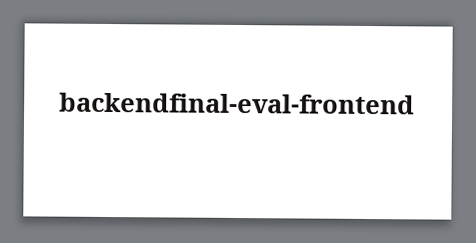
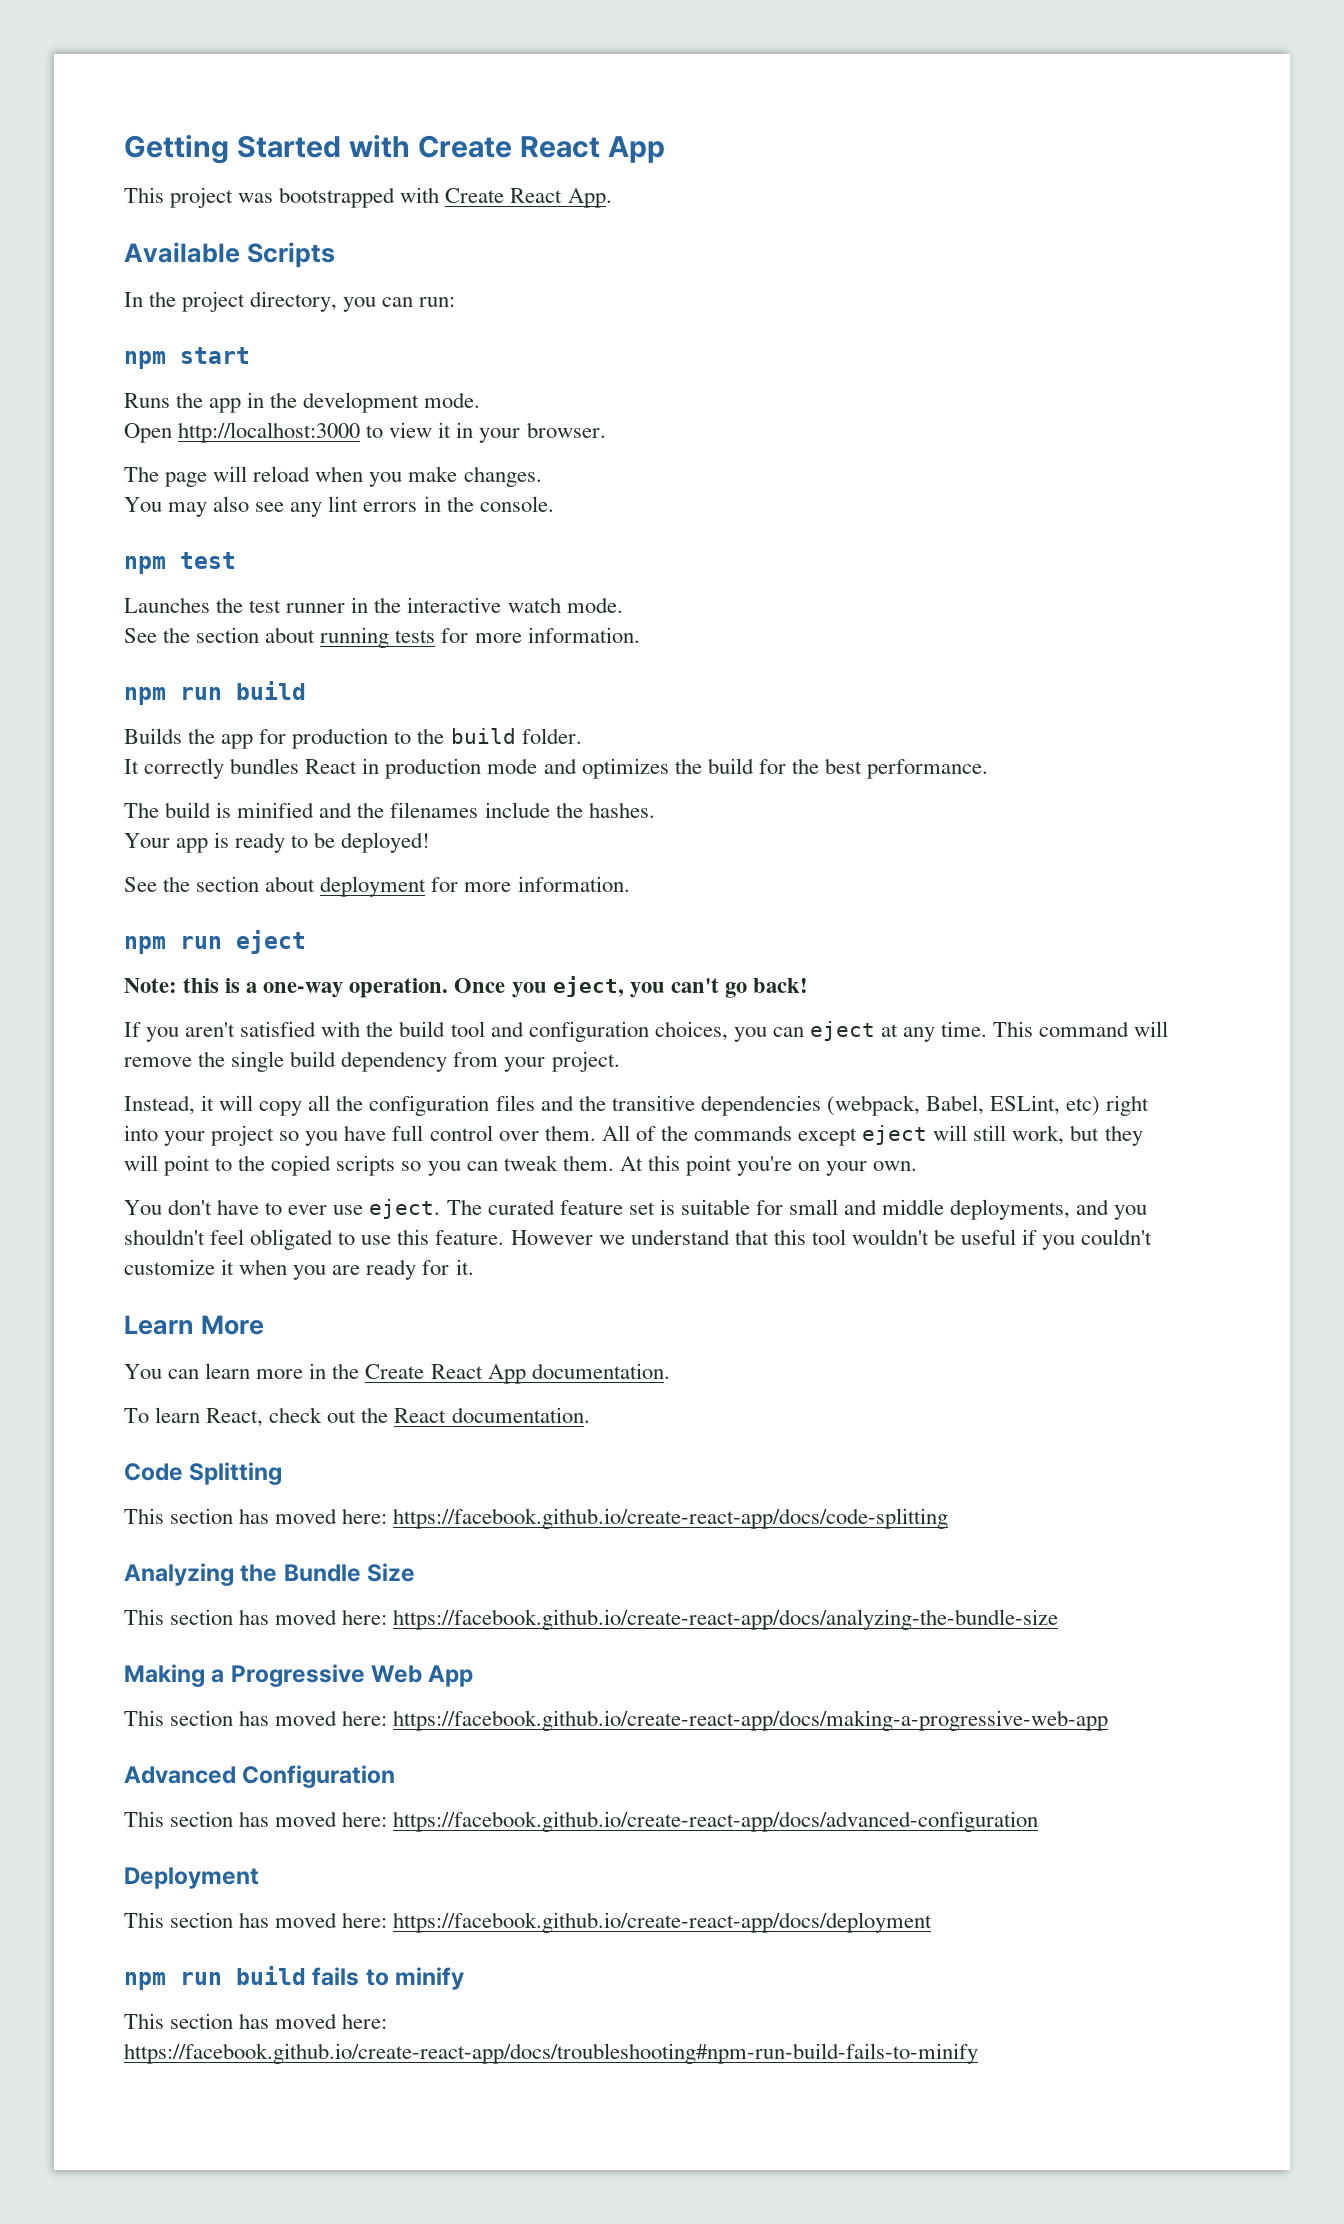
- backendfinal-eval-frontend
+ Getting Started with Create React App
+ This project was bootstrapped with Create React App.
+ Available Scripts
+ In the project directory, you can run:
+ npm start
+ Runs the app in the development mode.
+ Open http://localhost:3000 to view it in your browser.
+ The page will reload when you make changes.
+ You may also see any lint errors in the console.
+ npm test
+ Launches the test runner in the interactive watch mode.
+ See the section about running tests for more information.
+ npm run build
+ Builds the app for production to the build folder.
+ It correctly bundles React in production mode and optimizes the build for the best performance.
+ The build is minified and the filenames include the hashes.
+ Your app is ready to be deployed!
+ See the section about deployment for more information.
+ npm run eject
+ Note: this is a one-way operation. Once you eject, you can't go back!
+ If you aren't satisfied with the build tool and configuration choices, you can eject at any time. This command will remove the single build dependency from your project.
+ Instead, it will copy all the configuration files and the transitive dependencies (webpack, Babel, ESLint, etc) right into your project so you have full control over them. All of the commands except eject will still work, but they will point to the copied scripts so you can tweak them. At this point you're on your own.
+ You don't have to ever use eject. The curated feature set is suitable for small and middle deployments, and you shouldn't feel obligated to use this feature. However we understand that this tool wouldn't be useful if you couldn't customize it when you are ready for it.
+ Learn More
+ You can learn more in the Create React App documentation.
+ To learn React, check out the React documentation.
+ Code Splitting
+ This section has moved here: https://facebook.github.io/create-react-app/docs/code-splitting
+ Analyzing the Bundle Size
+ This section has moved here: https://facebook.github.io/create-react-app/docs/analyzing-the-bundle-size
+ Making a Progressive Web App
+ This section has moved here: https://facebook.github.io/create-react-app/docs/making-a-progressive-web-app
+ Advanced Configuration
+ This section has moved here: https://facebook.github.io/create-react-app/docs/advanced-configuration
+ Deployment
+ This section has moved here: https://facebook.github.io/create-react-app/docs/deployment
+ npm run build fails to minify
+ This section has moved here: https://facebook.github.io/create-react-app/docs/troubleshooting#npm-run-build-fails-to-minify

